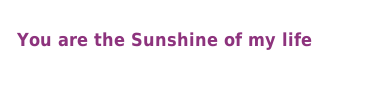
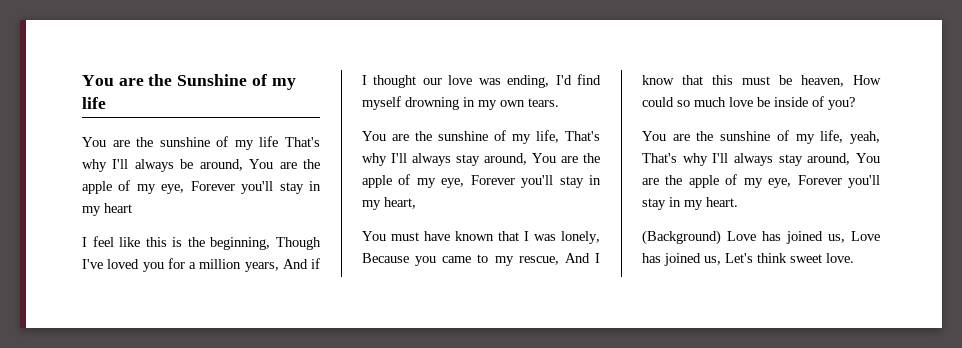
+ You are the sunshine of my life That's why I'll always be around, You are the apple of my eye, Forever you'll stay in my heart
+ I feel like this is the beginning, Though I've loved you for a million years, And if I thought our love was ending, I'd find myself drowning in my own tears.
+ You are the sunshine of my life, That's why I'll always stay around, You are the apple of my eye, Forever you'll stay in my heart,
+ You must have known that I was lonely, Because you came to my rescue, And I know that this must be heaven, How could so much love be inside of you?
+ You are the sunshine of my life, yeah, That's why I'll always stay around, You are the apple of my eye, Forever you'll stay in my heart.
+ (Background) Love has joined us, Love has joined us, Let's think sweet love.

